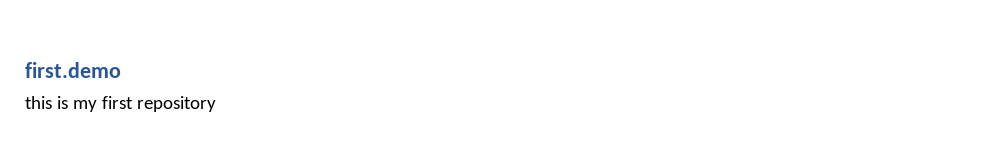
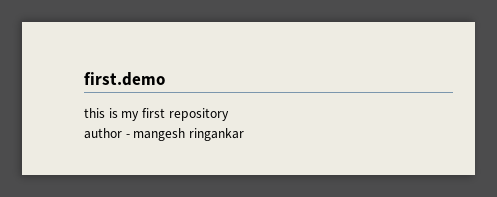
+ author - mangesh ringankar

